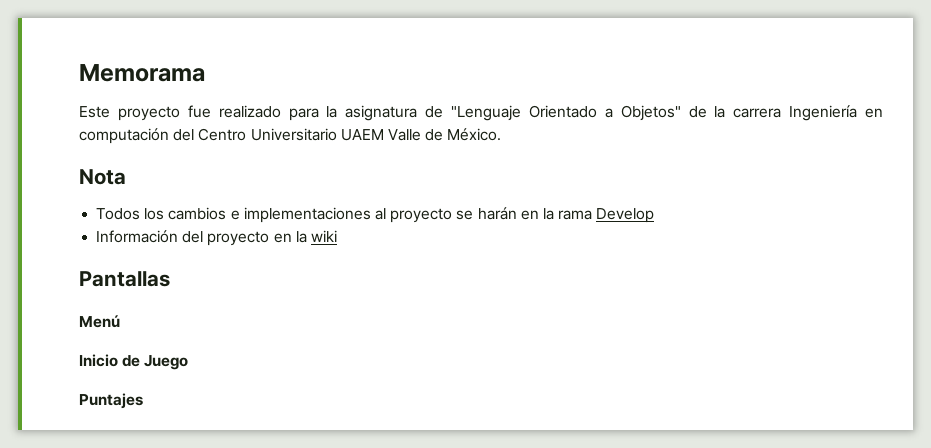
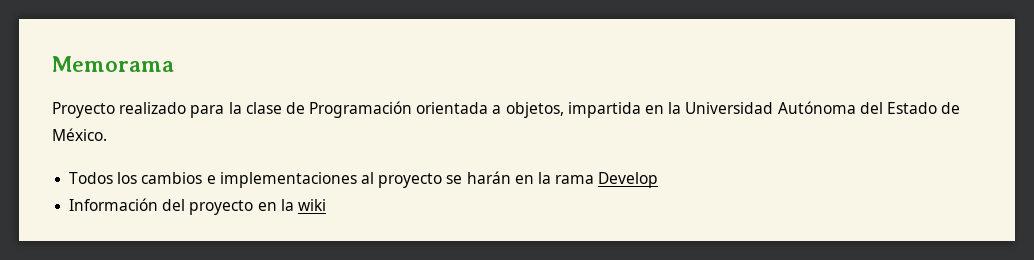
- Este proyecto fue realizado para la asignatura de "Lenguaje Orientado a Objetos" de la carrera Ingeniería en computación del Centro Universitario UAEM Valle de México.
+ Proyecto realizado para la clase de Programación orientada a objetos, impartida en la Universidad Autónoma del Estado de México.
- Nota
- Pantallas
- Menú
- Inicio de Juego
- Puntajes

